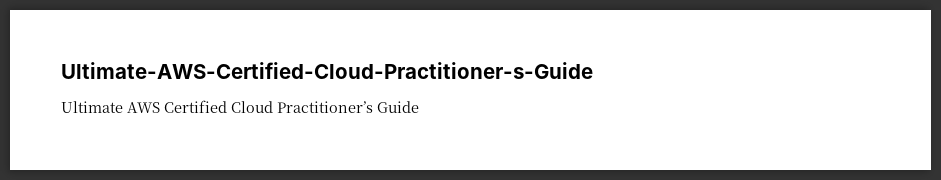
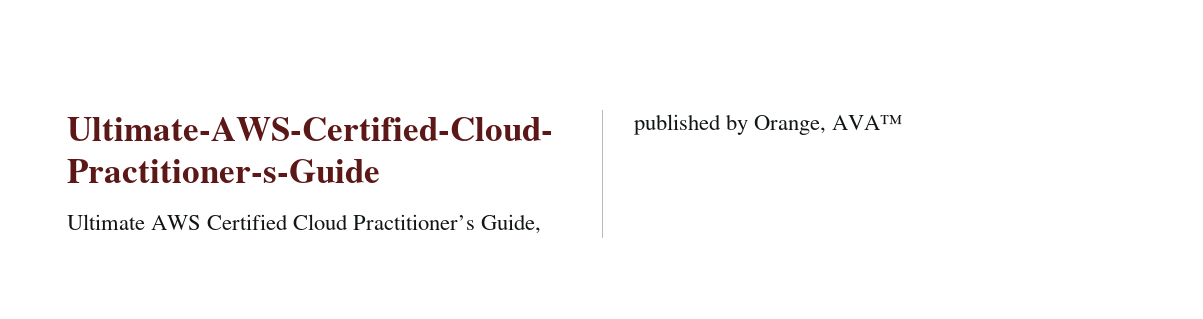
- Ultimate AWS Certified Cloud Practitioner’s Guide
+ Ultimate AWS Certified Cloud Practitioner’s Guide, published by Orange, AVA™

